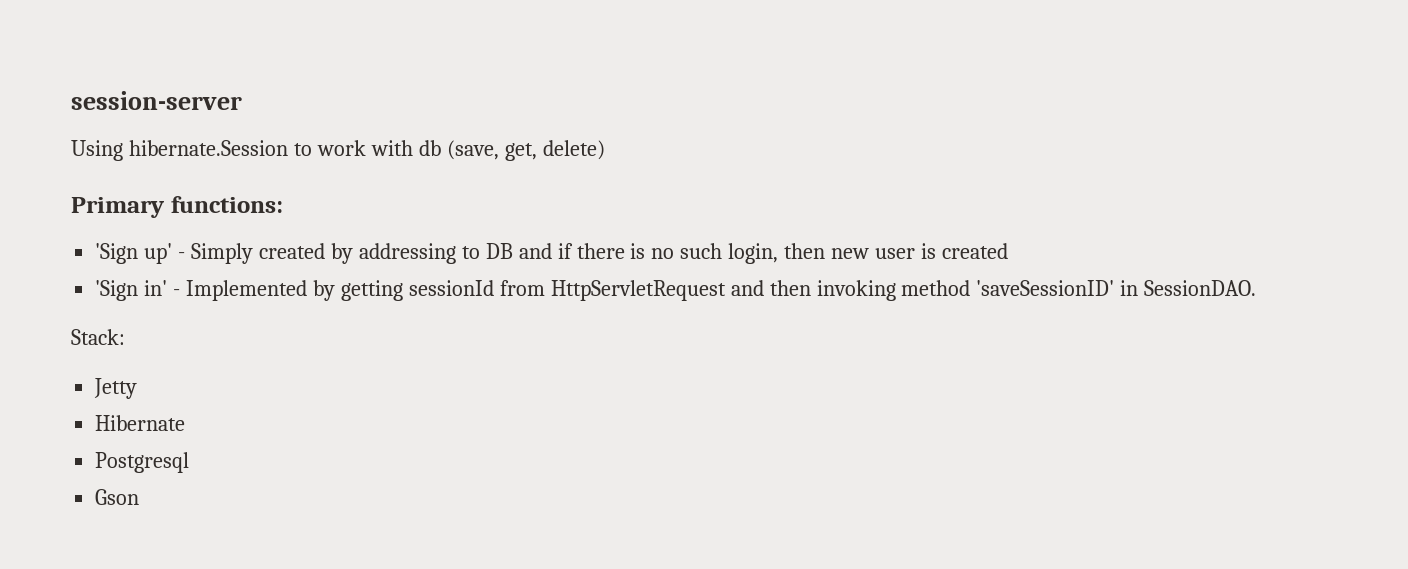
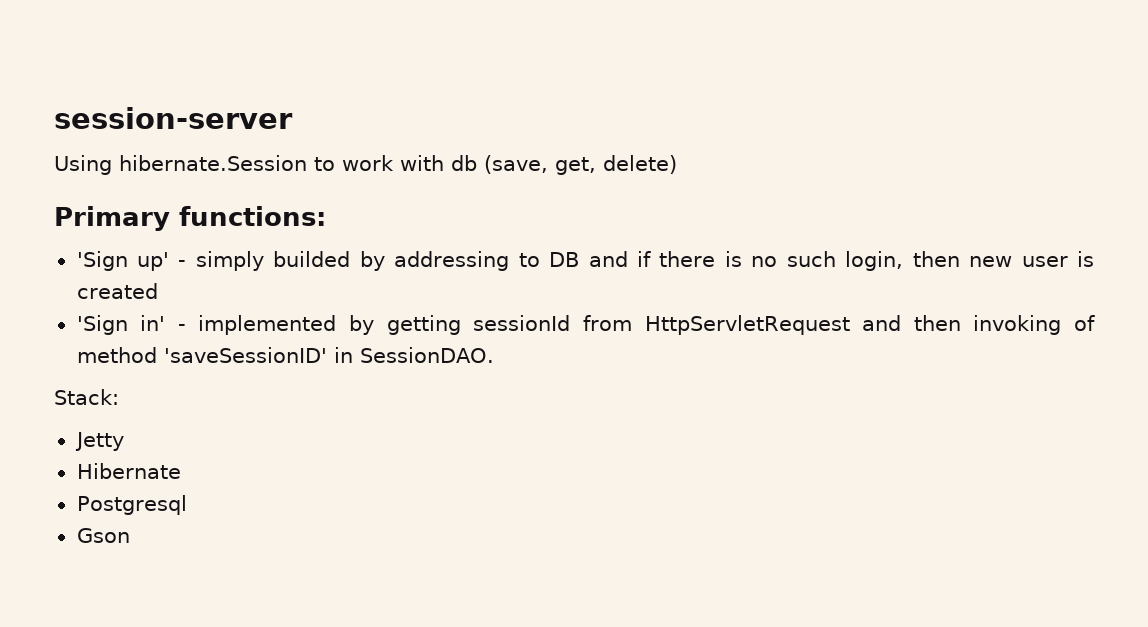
- 'Sign up' - Simply created by addressing to DB and if there is no such login, then new user is created
+ 'Sign up' - simply builded by addressing to DB and if there is no such login, then new user is created
- 'Sign in' - Implemented by getting sessionId from HttpServletRequest and then invoking method 'saveSessionID' in SessionDAO.
+ 'Sign in' - implemented by getting sessionId from HttpServletRequest and then invoking of method 'saveSessionID' in SessionDAO.

